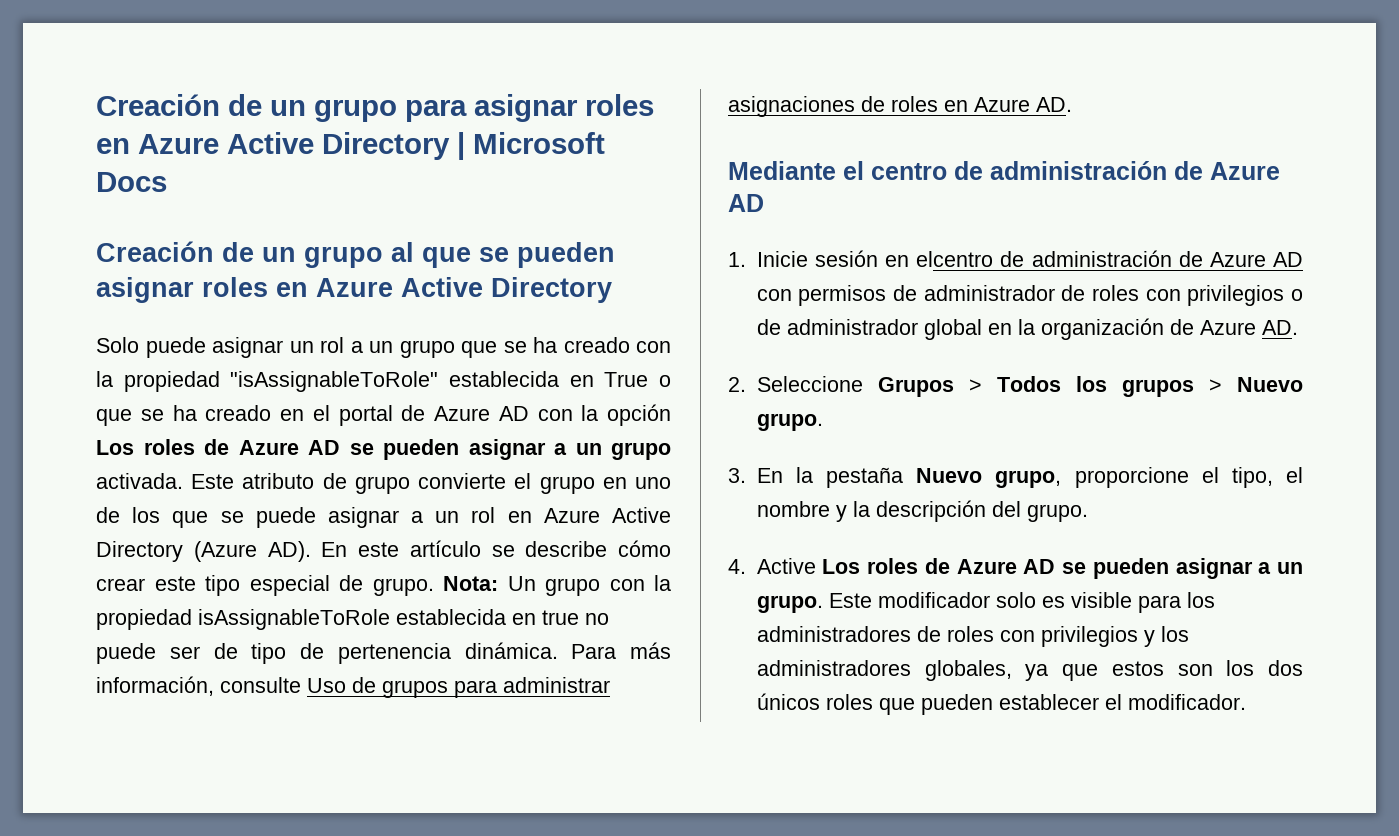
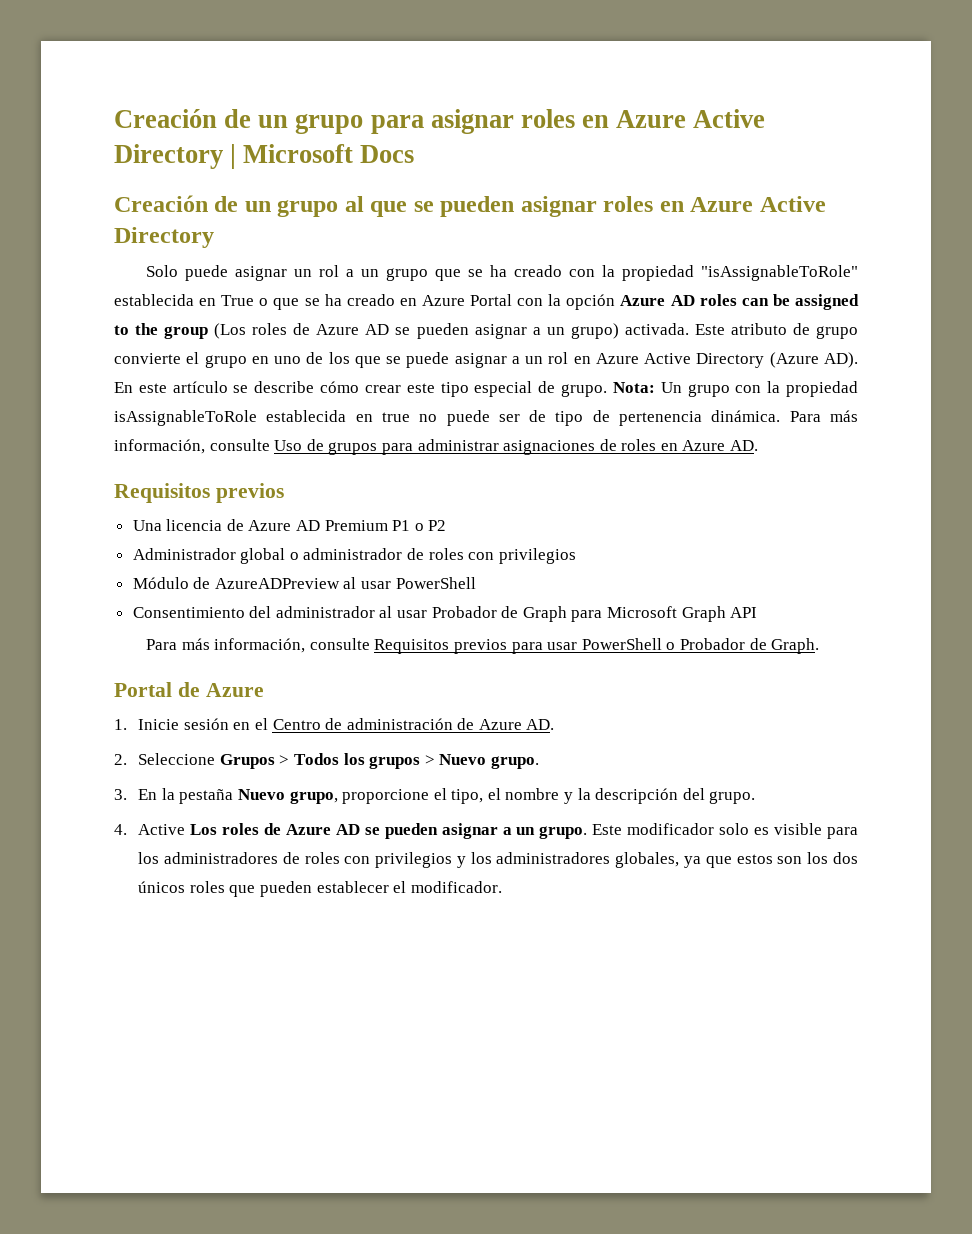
- Solo puede asignar un rol a un grupo que se ha creado con la propiedad "isAssignableToRole" establecida en True o que se ha creado en el portal de Azure AD con la opción Los roles de Azure AD se pueden asignar a un grupo activada.
+ Solo puede asignar un rol a un grupo que se ha creado con la propiedad "isAssignableToRole" establecida en True o que se ha creado en Azure Portal con la opción Azure AD roles can be assigned to the group (Los roles de Azure AD se pueden asignar a un grupo) activada.
  Para más información, consulte Uso de grupos para administrar asignaciones de roles en Azure AD.
- Mediante el centro de administración de Azure AD
+ Requisitos previos
+ Una licencia de Azure AD Premium P1 o P2
+ Administrador global o administrador de roles con privilegios
+ Módulo de AzureADPreview al usar PowerShell
+ Consentimiento del administrador al usar Probador de Graph para Microsoft Graph API
+ Para más información, consulte Requisitos previos para usar PowerShell o Probador de Graph.
+ Portal de Azure
- 1. Inicie sesión en elcentro de administración de Azure AD con permisos de administrador de roles con privilegios o de administrador global en la organización de Azure AD.
+ 1. Inicie sesión en el Centro de administración de Azure AD.

